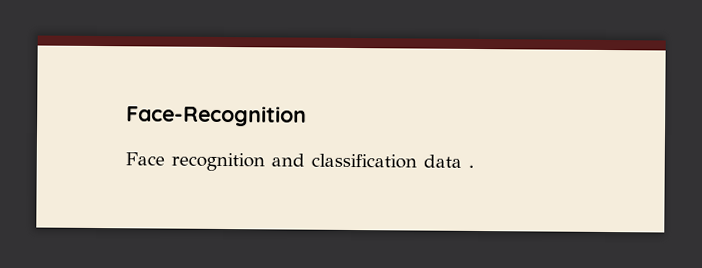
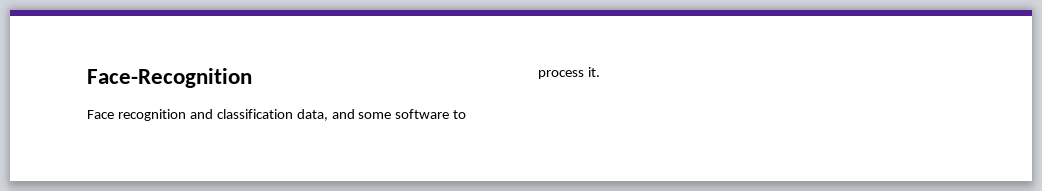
- Face recognition and classification data .
+ Face recognition and classification data, and some software to process it.

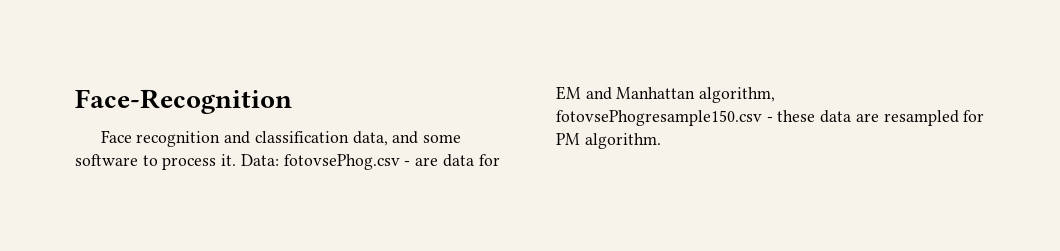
+ Data: fotovsePhog.csv - are data for EM and Manhattan algorithm, fotovsePhogresample150.csv - these data are resampled for PM algorithm.

